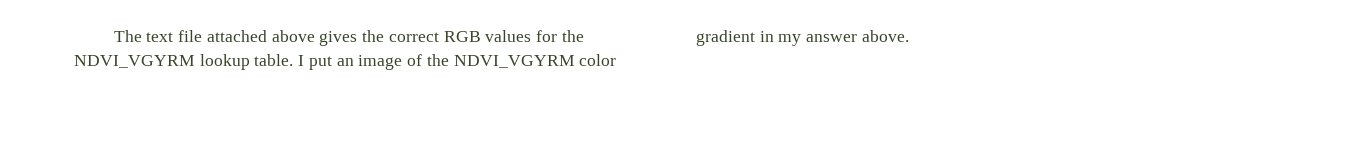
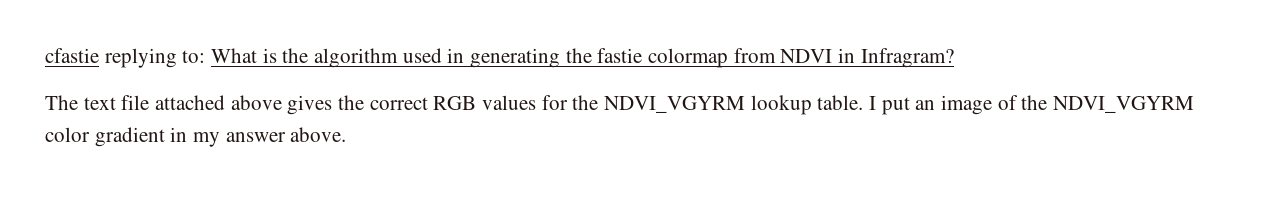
+ cfastie replying to: What is the algorithm used in generating the fastie colormap from NDVI in Infragram?

